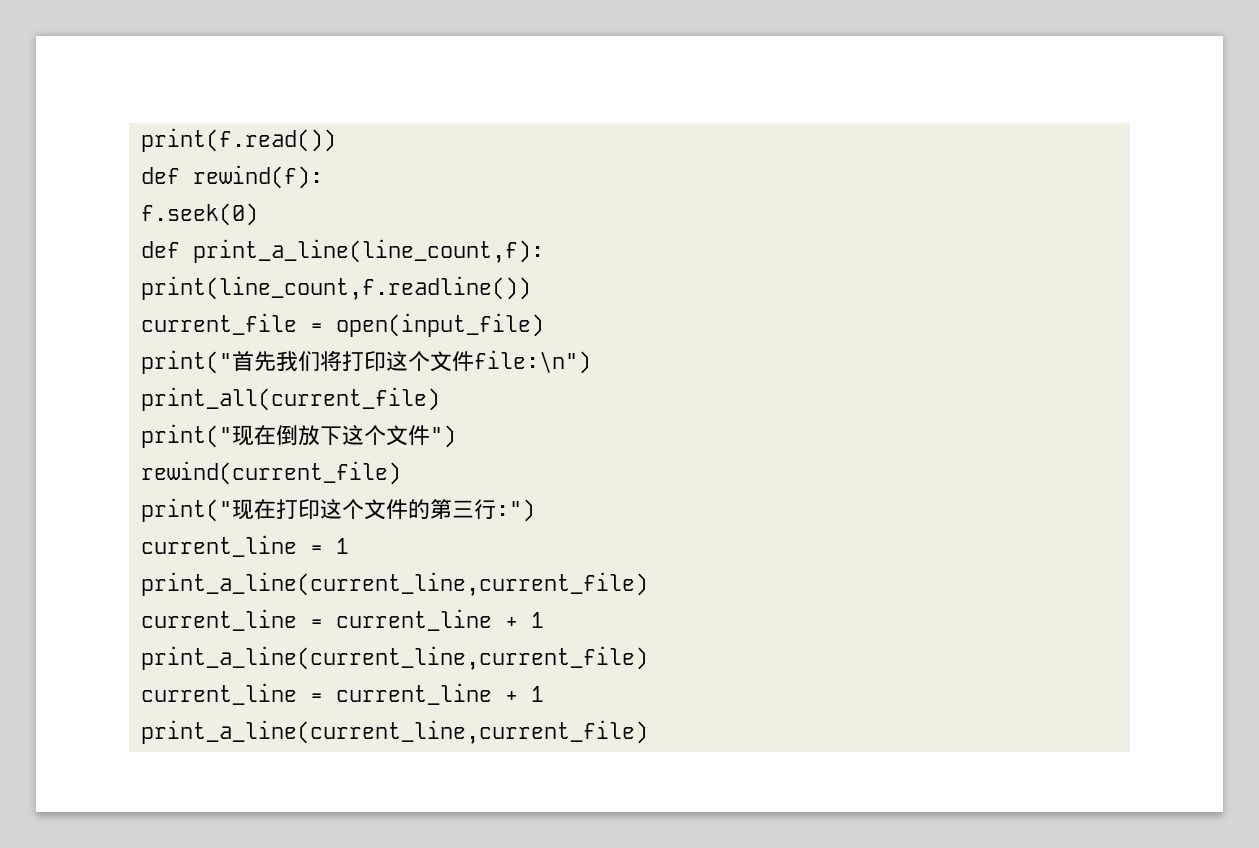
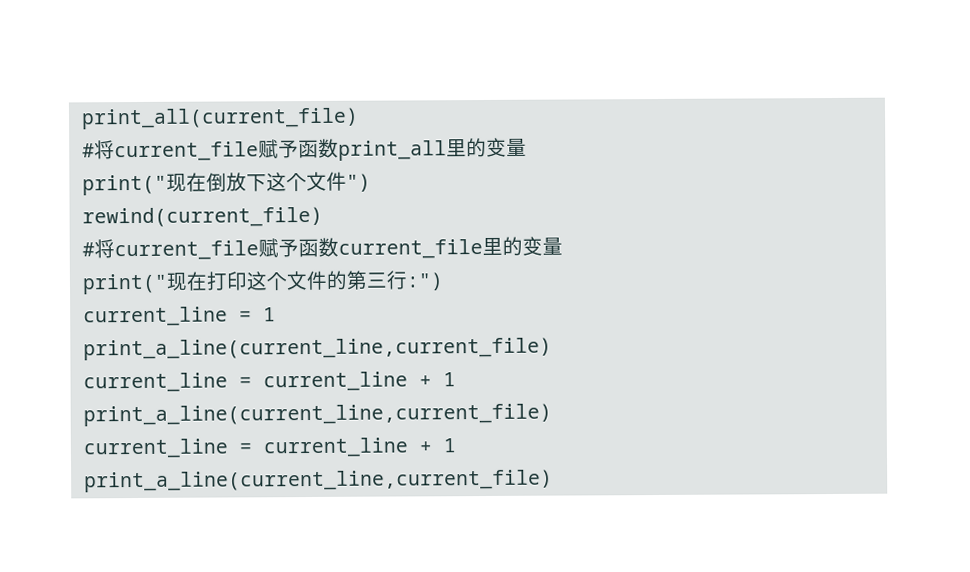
- print(f.read())
- def rewind(f):
- f.seek(0)
- def print_a_line(line_count,f):
- print(line_count,f.readline())
- current_file = open(input_file)
- print("首先我们将打印这个文件file:\n")
  print_all(current_file)
+ #将current_file赋予函数print_all里的变量
+ #将current_file赋予函数current_file里的变量

